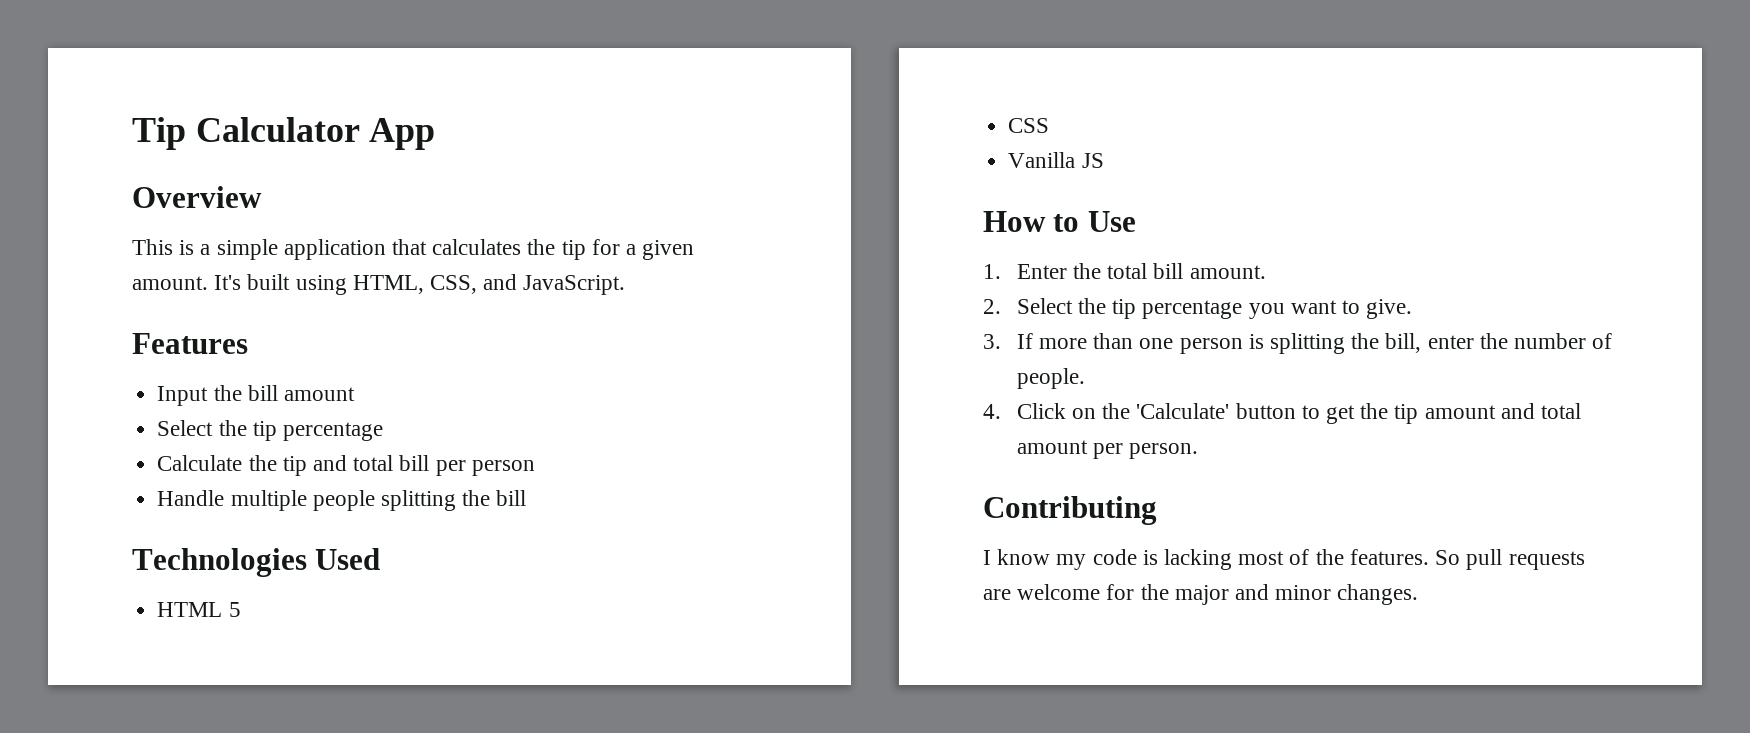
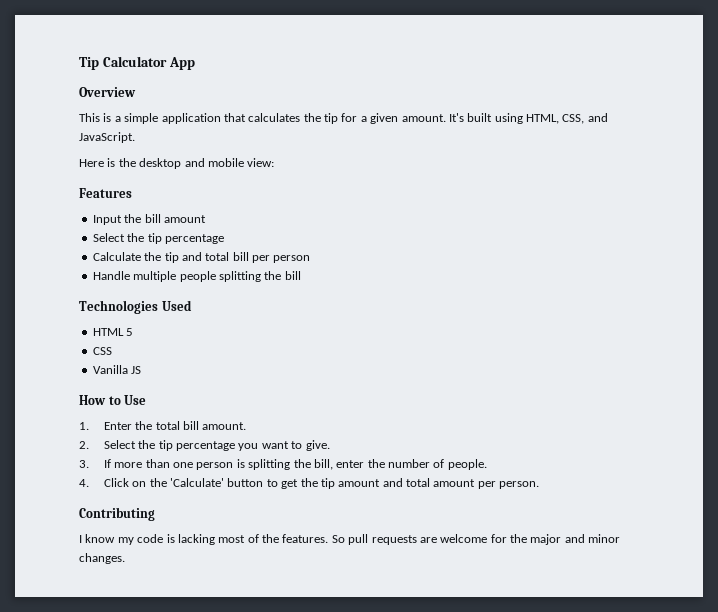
+ Here is the desktop and mobile view:

